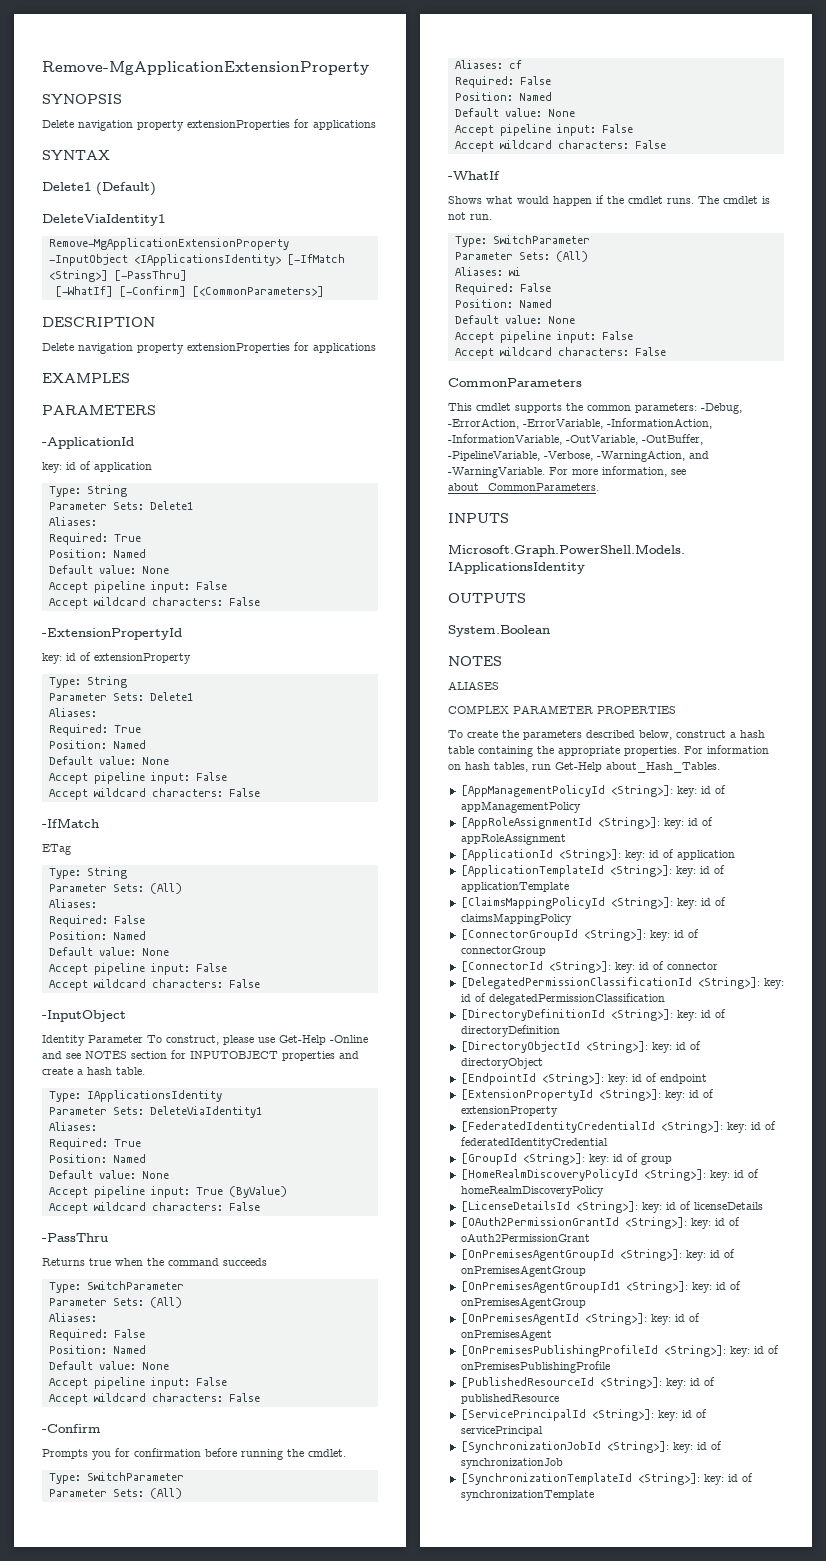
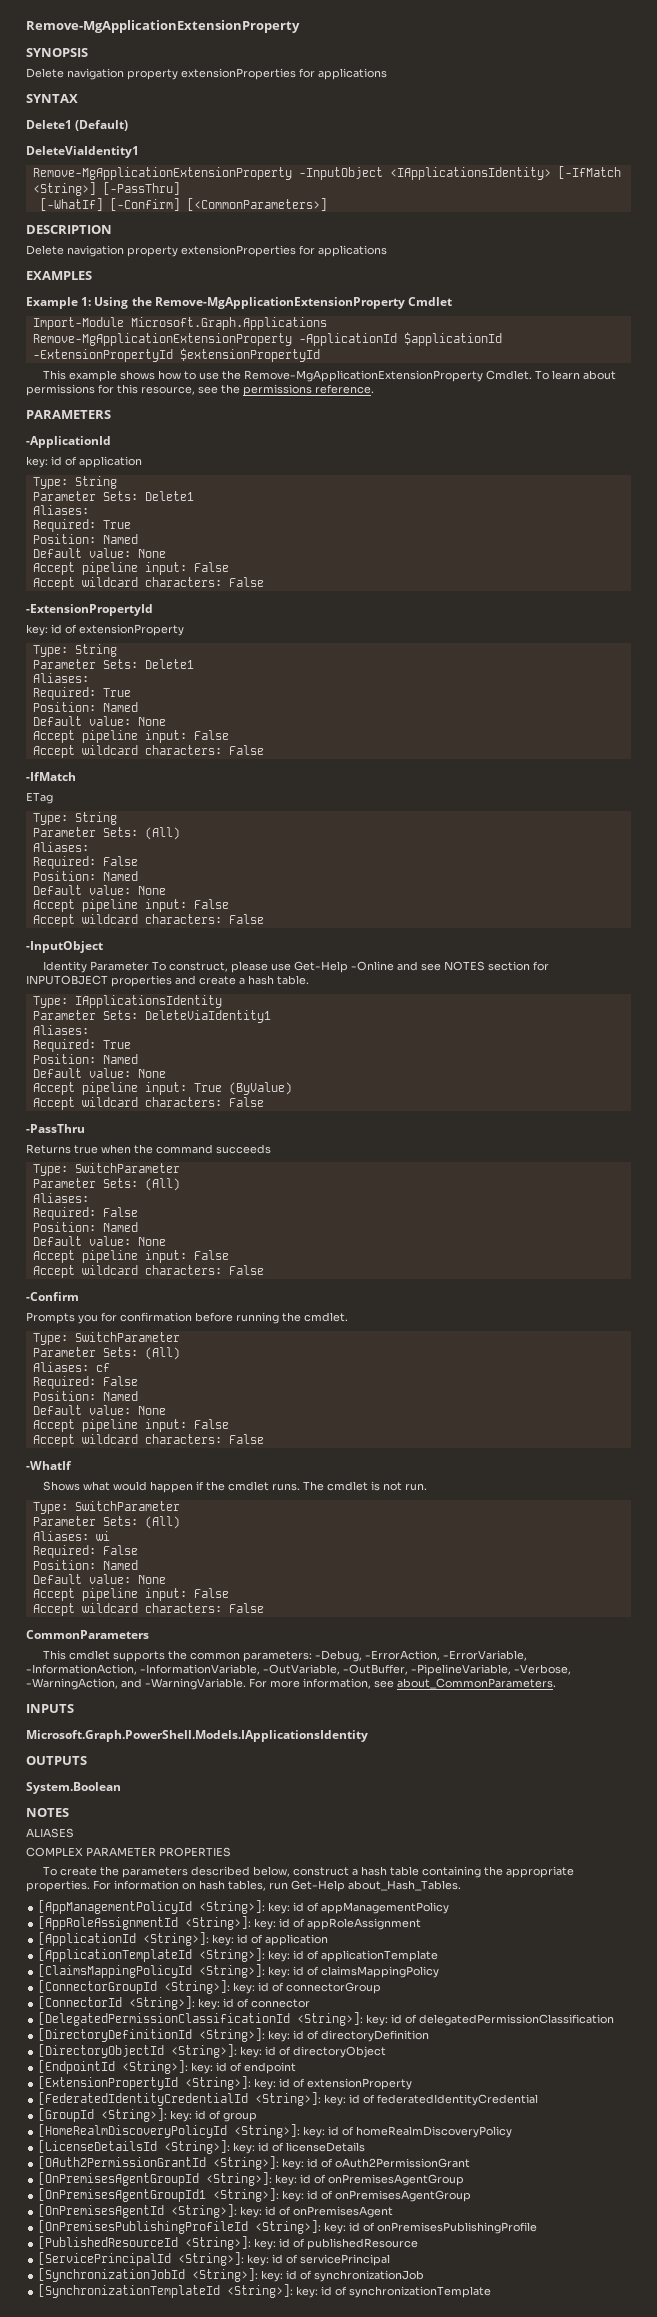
+ Example 1: Using the Remove-MgApplicationExtensionProperty Cmdlet
+ Import-Module Microsoft.Graph.Applications
+ Remove-MgApplicationExtensionProperty -ApplicationId $applicationId -ExtensionPropertyId $extensionPropertyId
+ This example shows how to use the Remove-MgApplicationExtensionProperty Cmdlet. To learn about permissions for this resource, see the permissions reference.

